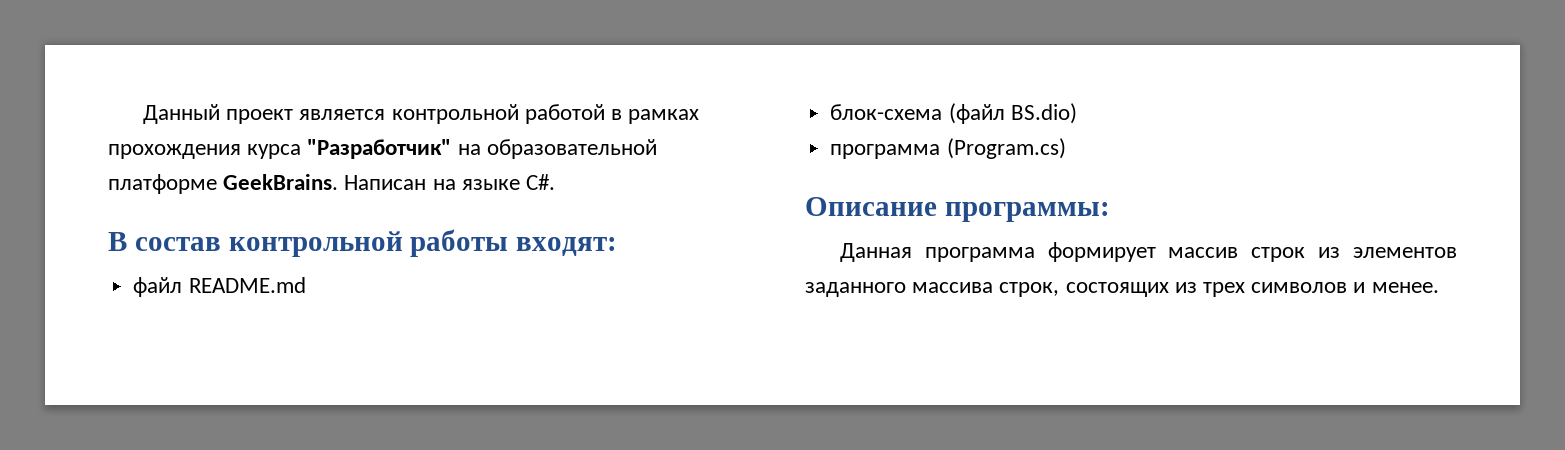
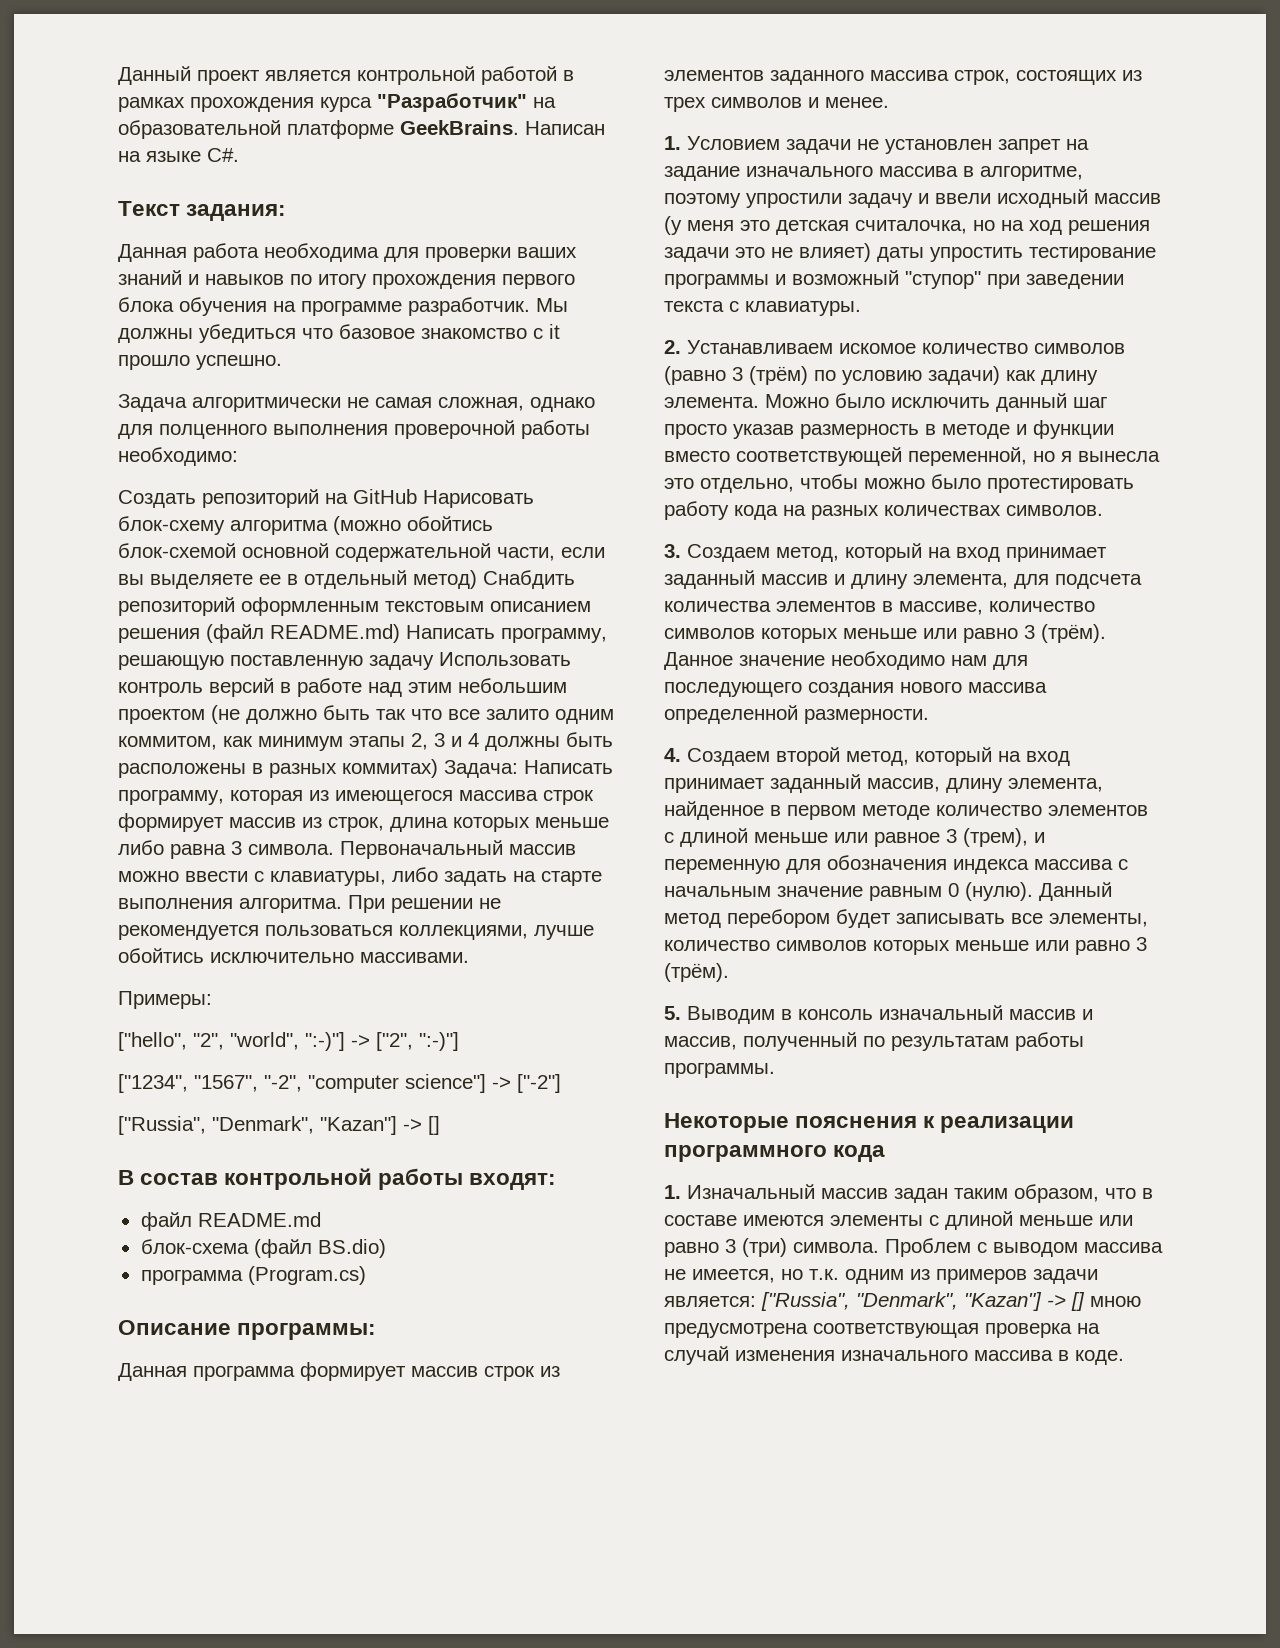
+ Текст задания:
+ Данная работа необходима для проверки ваших знаний и навыков по итогу прохождения первого блока обучения на программе разработчик. Мы должны убедиться что базовое знакомство с it прошло успешно.
+ Задача алгоритмически не самая сложная, однако для полценного выполнения проверочной работы необходимо:
+ Создать репозиторий на GitHub Нарисовать блок-схему алгоритма (можно обойтись блок-схемой основной содержательной части, если вы выделяете ее в отдельный метод) Снабдить репозиторий оформленным текстовым описанием решения (файл README.md) Написать программу, решающую поставленную задачу Использовать контроль версий в работе над этим небольшим проектом (не должно быть так что все залито одним коммитом, как минимум этапы 2, 3 и 4 должны быть расположены в разных коммитах) Задача: Написать программу, которая из имеющегося массива строк формирует массив из строк, длина которых меньше либо равна 3 символа. Первоначальный массив можно ввести с клавиатуры, либо задать на старте выполнения алгоритма. При решении не рекомендуется пользоваться коллекциями, лучше обойтись исключительно массивами.
+ Примеры:
+ ["hello", "2", "world", ":-)"] -> ["2", ":-)"]
+ ["1234", "1567", "-2", "computer science"] -> ["-2"]
+ ["Russia", "Denmark", "Kazan"] -> []
+ 1. Условием задачи не установлен запрет на задание изначального массива в алгоритме, поэтому упростили задачу и ввели исходный массив (у меня это детская считалочка, но на ход решения задачи это не влияет) даты упростить тестирование программы и возможный "ступор" при заведении текста с клавиатуры.
+ 2. Устанавливаем искомое количество символов (равно 3 (трём) по условию задачи) как длину элемента. Можно было исключить данный шаг просто указав размерность в методе и функции вместо соответствующей переменной, но я вынесла это отдельно, чтобы можно было протестировать работу кода на разных количествах символов.
+ 3. Создаем метод, который на вход принимает заданный массив и длину элемента, для подсчета количества элементов в массиве, количество символов которых меньше или равно 3 (трём). Данное значение необходимо нам для последующего создания нового массива определенной размерности.
+ 4. Создаем второй метод, который на вход принимает заданный массив, длину элемента, найденное в первом методе количество элементов с длиной меньше или равное 3 (трем), и переменную для обозначения индекса массива с начальным значение равным 0 (нулю). Данный метод перебором будет записывать все элементы, количество символов которых меньше или равно 3 (трём).
+ 5. Выводим в консоль изначальный массив и массив, полученный по результатам работы программы.
+ Некоторые пояснения к реализации программного кода
+ 1. Изначальный массив задан таким образом, что в составе имеются элементы с длиной меньше или равно 3 (три) символа. Проблем с выводом массива не имеется, но т.к. одним из примеров задачи является: ["Russia", "Denmark", "Kazan"] -> [] мною предусмотрена соответствующая проверка на случай изменения изначального массива в коде.

